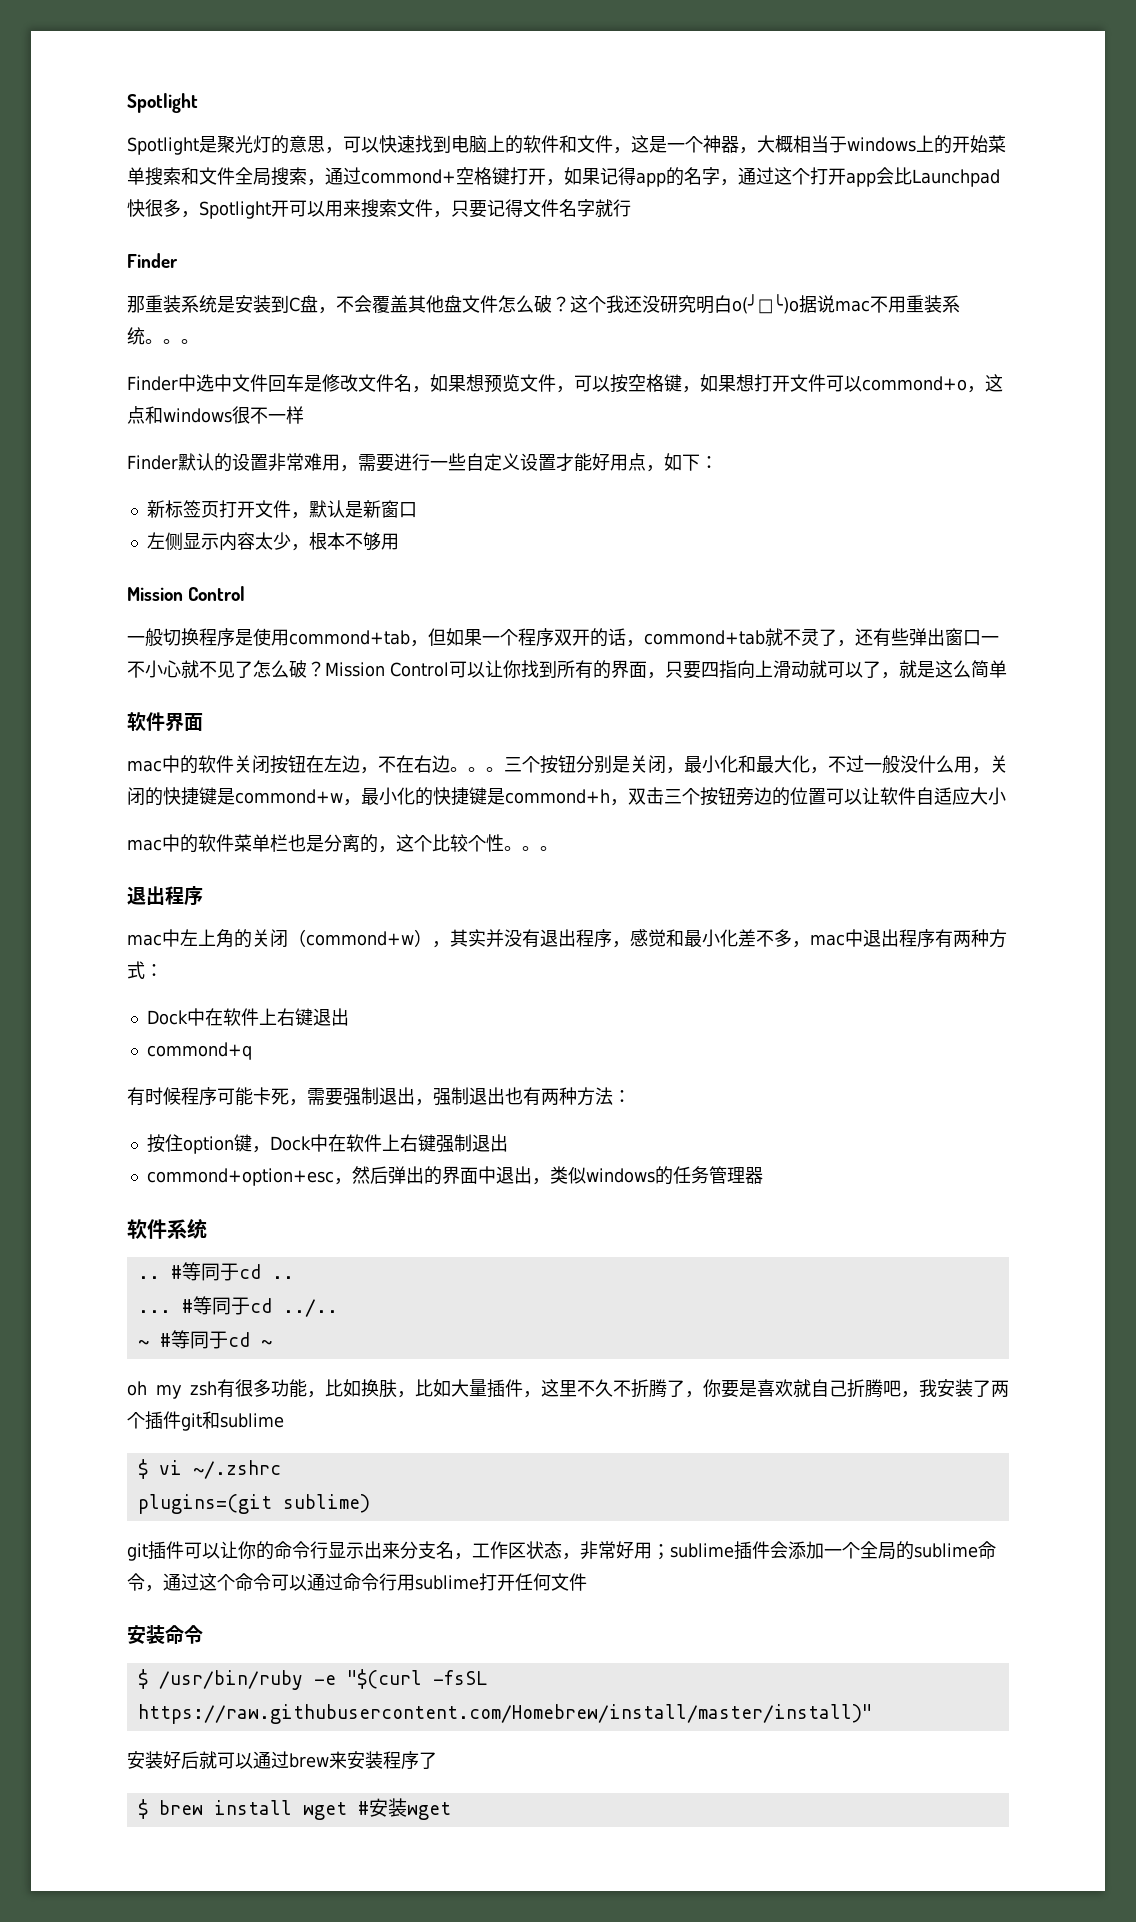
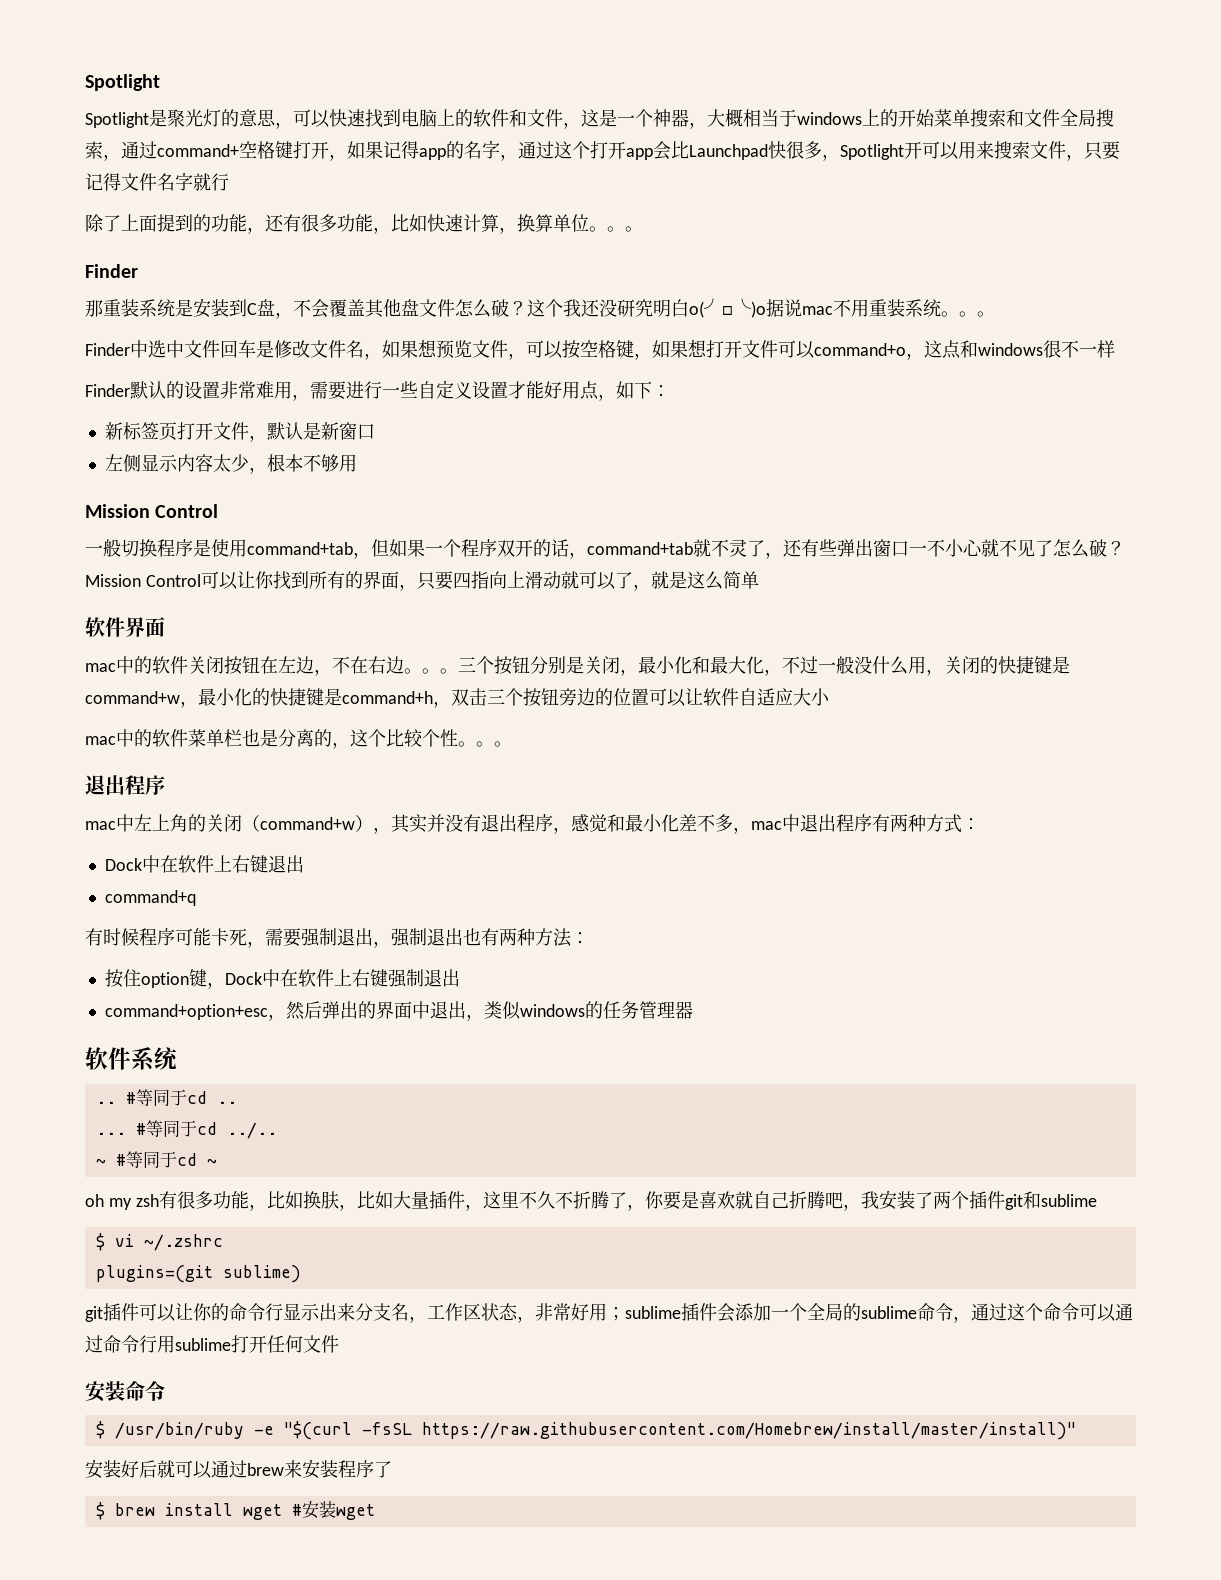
- Spotlight是聚光灯的意思，可以快速找到电脑上的软件和文件，这是一个神器，大概相当于windows上的开始菜单搜索和文件全局搜索，通过commond+空格键打开，如果记得app的名字，通过这个打开app会比Launchpad快很多，Spotlight开可以用来搜索文件，只要记得文件名字就行
+ Spotlight是聚光灯的意思，可以快速找到电脑上的软件和文件，这是一个神器，大概相当于windows上的开始菜单搜索和文件全局搜索，通过command+空格键打开，如果记得app的名字，通过这个打开app会比Launchpad快很多，Spotlight开可以用来搜索文件，只要记得文件名字就行
+ 除了上面提到的功能，还有很多功能，比如快速计算，换算单位。。。
- Finder中选中文件回车是修改文件名，如果想预览文件，可以按空格键，如果想打开文件可以commond+o，这点和windows很不一样
+ Finder中选中文件回车是修改文件名，如果想预览文件，可以按空格键，如果想打开文件可以command+o，这点和windows很不一样
- 一般切换程序是使用commond+tab，但如果一个程序双开的话，commond+tab就不灵了，还有些弹出窗口一不小心就不见了怎么破？
+ 一般切换程序是使用command+tab，但如果一个程序双开的话，command+tab就不灵了，还有些弹出窗口一不小心就不见了怎么破？
- 三个按钮分别是关闭，最小化和最大化，不过一般没什么用，关闭的快捷键是commond+w，最小化的快捷键是commond+h，双击三个按钮旁边的位置可以让软件自适应大小
+ 三个按钮分别是关闭，最小化和最大化，不过一般没什么用，关闭的快捷键是command+w，最小化的快捷键是command+h，双击三个按钮旁边的位置可以让软件自适应大小
- mac中左上角的关闭（commond+w），其实并没有退出程序，感觉和最小化差不多，mac中退出程序有两种方式：
+ mac中左上角的关闭（command+w），其实并没有退出程序，感觉和最小化差不多，mac中退出程序有两种方式：
- commond+q
+ command+q
- commond+option+esc，然后弹出的界面中退出，类似windows的任务管理器
+ command+option+esc，然后弹出的界面中退出，类似windows的任务管理器

